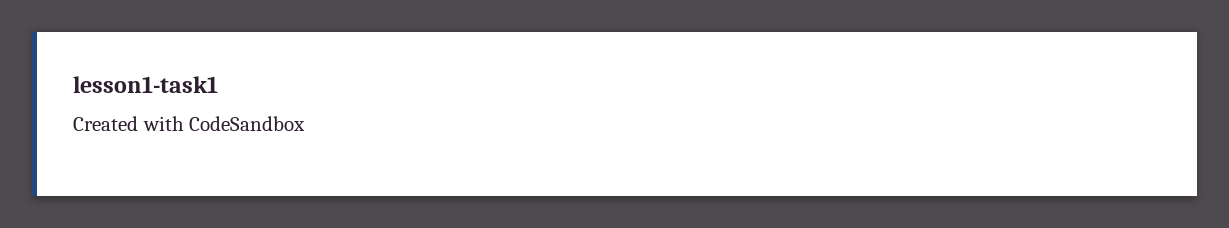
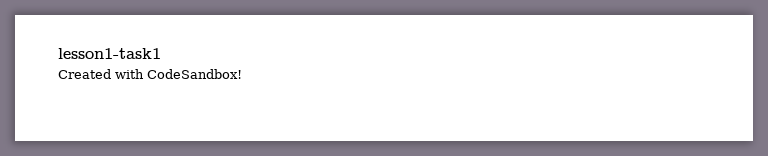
- Created with CodeSandbox
+ Created with CodeSandbox!

